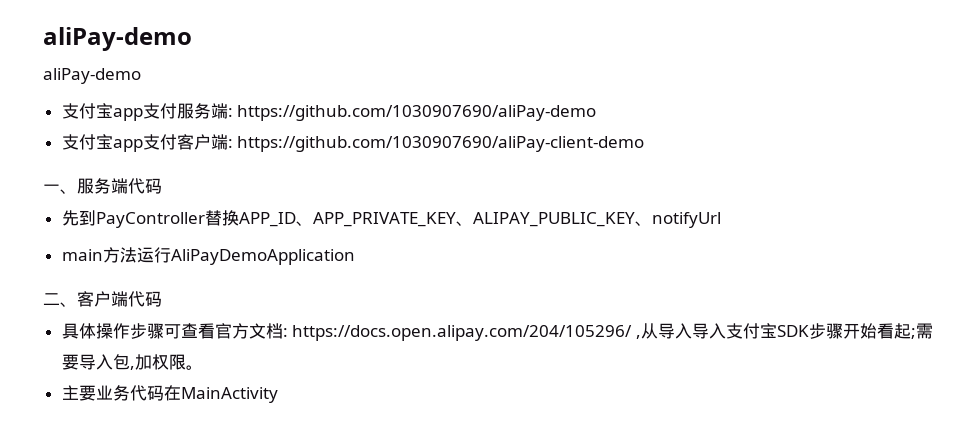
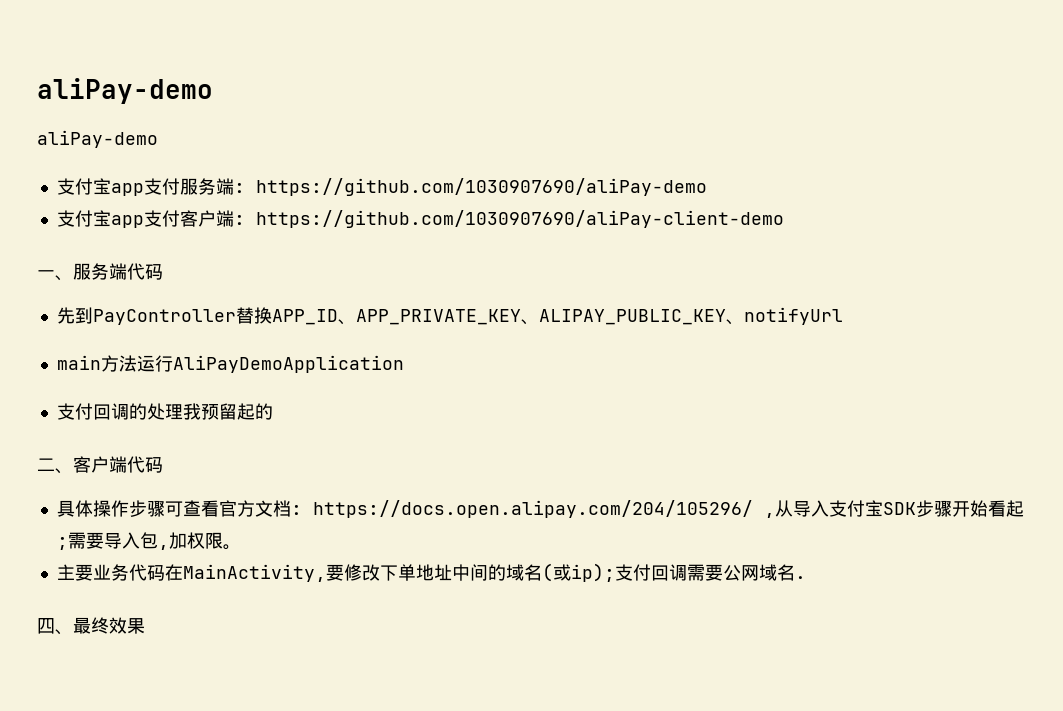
+ 支付回调的处理我预留起的
- 具体操作步骤可查看官方文档: https://docs.open.alipay.com/204/105296/ ,从导入导入支付宝SDK步骤开始看起;需要导入包,加权限。
+ 具体操作步骤可查看官方文档: https://docs.open.alipay.com/204/105296/ ,从导入支付宝SDK步骤开始看起;需要导入包,加权限。
- 主要业务代码在MainActivity
+ 主要业务代码在MainActivity,要修改下单地址中间的域名(或ip);支付回调需要公网域名.
+ 四、最终效果

